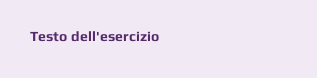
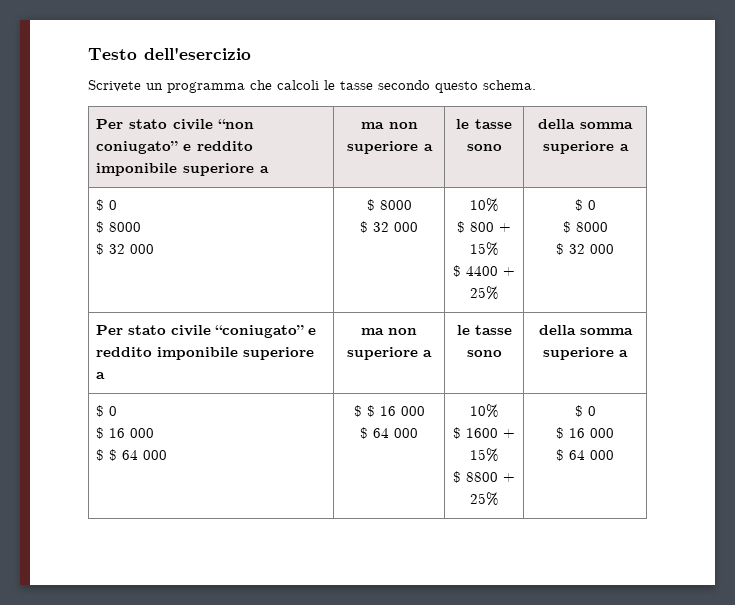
+ Scrivete un programma che calcoli le tasse secondo questo schema.
+ Per stato civile “non coniugato” e reddito imponibile superiore a | ma non superiore a | le tasse sono | della somma superiore a
+ $ 0
+ $ 8000
+ $ 32 000 | $ 8000
+ $ 32 000 | 10%
+ $ 800 + 15%
+ $ 4400 + 25% | $ 0
+ $ 8000
+ $ 32 000
+ Per stato civile “coniugato” e reddito imponibile superiore a | ma non superiore a | le tasse sono | della somma superiore a
+ $ 0
+ $ 16 000
+ $ $ 64 000 | $ $ 16 000
+ $ 64 000 | 10%
+ $ 1600 + 15%
+ $ 8800 + 25% | $ 0
+ $ 16 000
+ $ 64 000

